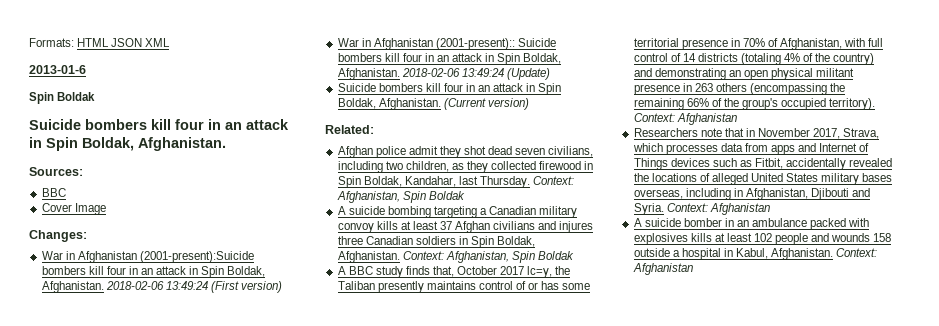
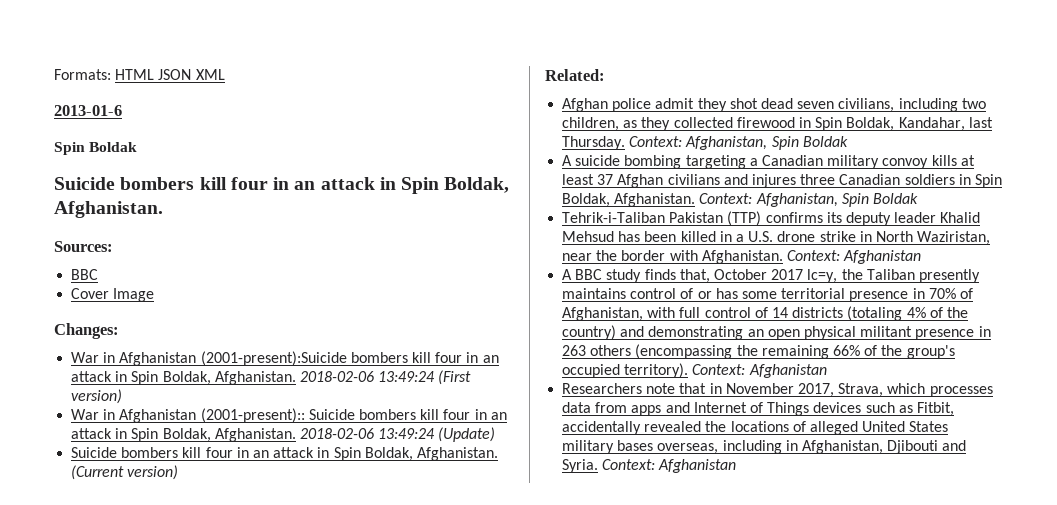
+ Tehrik-i-Taliban Pakistan (TTP) confirms its deputy leader Khalid Mehsud has been killed in a U.S. drone strike in North Waziristan, near the border with Afghanistan. Context: Afghanistan
- A suicide bomber in an ambulance packed with explosives kills at least 102 people and wounds 158 outside a hospital in Kabul, Afghanistan. Context: Afghanistan

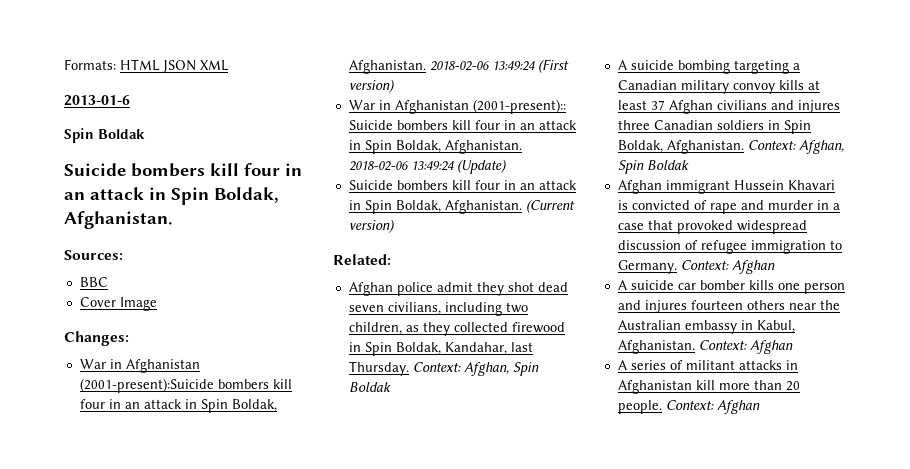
- Afghan police admit they shot dead seven civilians, including two children, as they collected firewood in Spin Boldak, Kandahar, last Thursday. Context: Afghanistan, Spin Boldak
+ Afghan police admit they shot dead seven civilians, including two children, as they collected firewood in Spin Boldak, Kandahar, last Thursday. Context: Afghan, Spin Boldak
- A suicide bombing targeting a Canadian military convoy kills at least 37 Afghan civilians and injures three Canadian soldiers in Spin Boldak, Afghanistan. Context: Afghanistan, Spin Boldak
- Tehrik-i-Taliban Pakistan (TTP) confirms its deputy leader Khalid Mehsud has been killed in a U.S. drone strike in North Waziristan, near the border with Afghanistan. Context: Afghanistan
- A BBC study finds that, October 2017 lc=y, the Taliban presently maintains control of or has some territorial presence in 70% of Afghanistan, with full control of 14 districts (totaling 4% of the country) and demonstrating an open physical militant presence in 263 others (encompassing the remaining 66% of the group's occupied territory). Context: Afghanistan
- Researchers note that in November 2017, Strava, which processes data from apps and Internet of Things devices such as Fitbit, accidentally revealed the locations of alleged United States military bases overseas, including in Afghanistan, Djibouti and Syria. Context: Afghanistan
+ A suicide bombing targeting a Canadian military convoy kills at least 37 Afghan civilians and injures three Canadian soldiers in Spin Boldak, Afghanistan. Context: Afghan, Spin Boldak
+ Afghan immigrant Hussein Khavari is convicted of rape and murder in a case that provoked widespread discussion of refugee immigration to Germany. Context: Afghan
+ A suicide car bomber kills one person and injures fourteen others near the Australian embassy in Kabul, Afghanistan. Context: Afghan
+ A series of militant attacks in Afghanistan kill more than 20 people. Context: Afghan

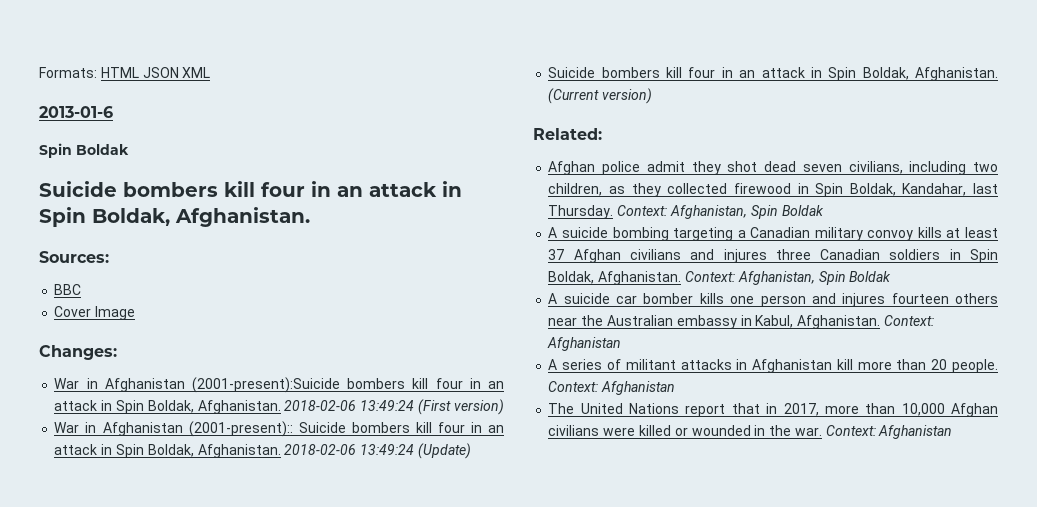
- Afghan police admit they shot dead seven civilians, including two children, as they collected firewood in Spin Boldak, Kandahar, last Thursday. Context: Afghan, Spin Boldak
+ Afghan police admit they shot dead seven civilians, including two children, as they collected firewood in Spin Boldak, Kandahar, last Thursday. Context: Afghanistan, Spin Boldak
- A suicide bombing targeting a Canadian military convoy kills at least 37 Afghan civilians and injures three Canadian soldiers in Spin Boldak, Afghanistan. Context: Afghan, Spin Boldak
- Afghan immigrant Hussein Khavari is convicted of rape and murder in a case that provoked widespread discussion of refugee immigration to Germany. Context: Afghan
+ A suicide bombing targeting a Canadian military convoy kills at least 37 Afghan civilians and injures three Canadian soldiers in Spin Boldak, Afghanistan. Context: Afghanistan, Spin Boldak
- A suicide car bomber kills one person and injures fourteen others near the Australian embassy in Kabul, Afghanistan. Context: Afghan
+ A suicide car bomber kills one person and injures fourteen others near the Australian embassy in Kabul, Afghanistan. Context: Afghanistan
- A series of militant attacks in Afghanistan kill more than 20 people. Context: Afghan
+ A series of militant attacks in Afghanistan kill more than 20 people. Context: Afghanistan
+ The United Nations report that in 2017, more than 10,000 Afghan civilians were killed or wounded in the war. Context: Afghanistan

